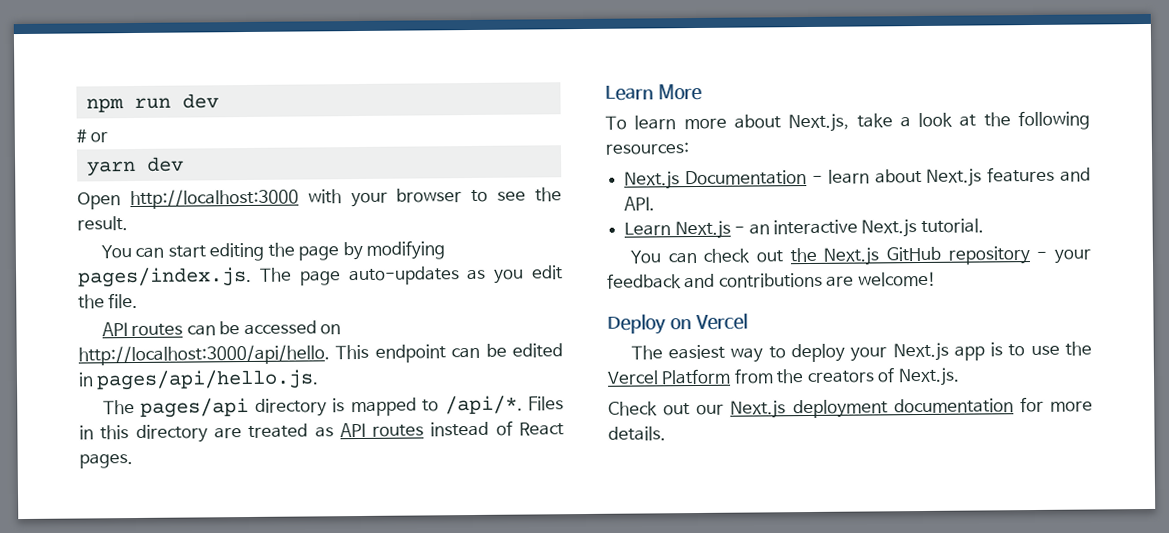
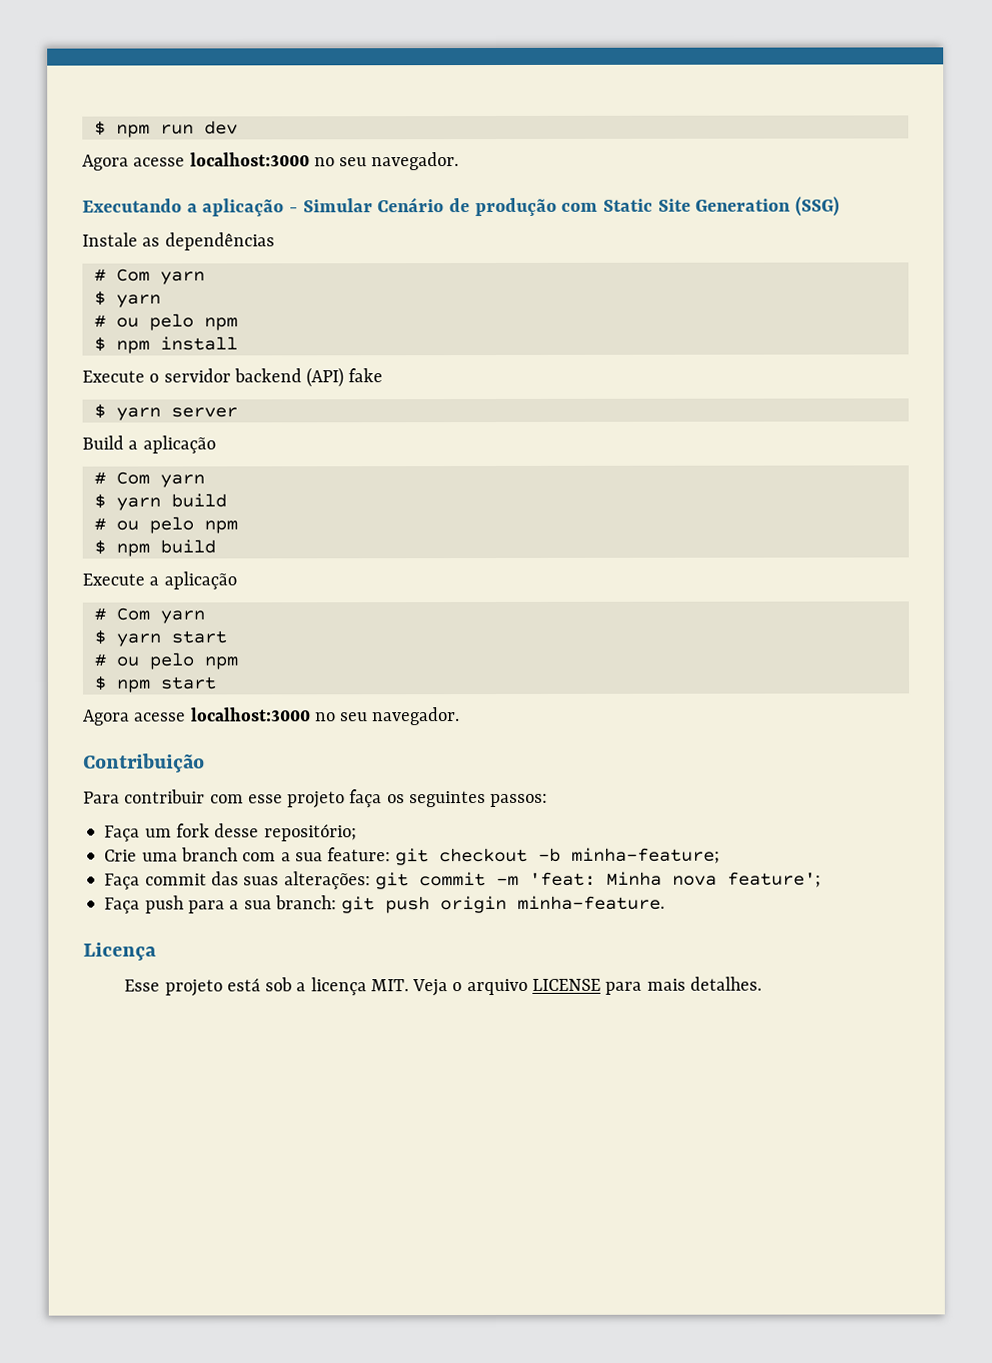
- npm run dev
- # or
- yarn dev
- Open http://localhost:3000 with your browser to see the result.
- You can start editing the page by modifying pages/index.js. The page auto-updates as you edit the file.
- API routes can be accessed on http://localhost:3000/api/hello. This endpoint can be edited in pages/api/hello.js.
- The pages/api directory is mapped to /api/*. Files in this directory are treated as API routes instead of React pages.
- Learn More
- To learn more about Next.js, take a look at the following resources:
- Next.js Documentation - learn about Next.js features and API.
- Learn Next.js - an interactive Next.js tutorial.
- You can check out the Next.js GitHub repository - your feedback and contributions are welcome!
- Deploy on Vercel
- The easiest way to deploy your Next.js app is to use the Vercel Platform from the creators of Next.js.
- Check out our Next.js deployment documentation for more details.
+ $ npm run dev
+ Agora acesse localhost:3000 no seu navegador.
+ Executando a aplicação - Simular Cenário de produção com Static Site Generation (SSG)
+ Instale as dependências
+ # Com yarn
+ $ yarn
+ # ou pelo npm
+ $ npm install
+ Execute o servidor backend (API) fake
+ $ yarn server
+ Build a aplicação
+ # Com yarn
+ $ yarn build
+ # ou pelo npm
+ $ npm build
+ Execute a aplicação
+ # Com yarn
+ $ yarn start
+ # ou pelo npm
+ $ npm start
+ Agora acesse localhost:3000 no seu navegador.
+ Contribuição
+ Para contribuir com esse projeto faça os seguintes passos:
+ Faça um fork desse repositório;
+ Crie uma branch com a sua feature: git checkout -b minha-feature;
+ Faça commit das suas alterações: git commit -m 'feat: Minha nova feature';
+ Faça push para a sua branch: git push origin minha-feature.
+ Licença
+ Esse projeto está sob a licença MIT. Veja o arquivo LICENSE para mais detalhes.

